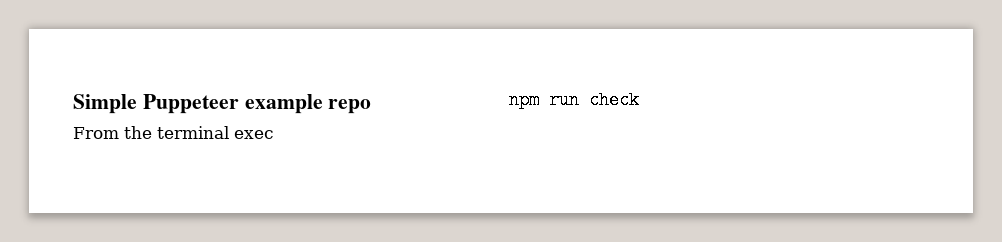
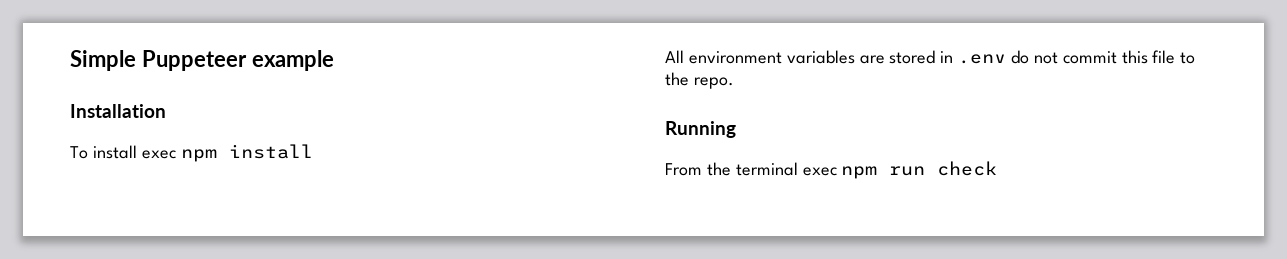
- Simple Puppeteer example repo
+ Simple Puppeteer example
+ Installation
+ To install exec npm install
+ All environment variables are stored in .env do not commit this file to the repo.
+ Running
- From the terminal exec
- npm run check
+ From the terminal exec npm run check

